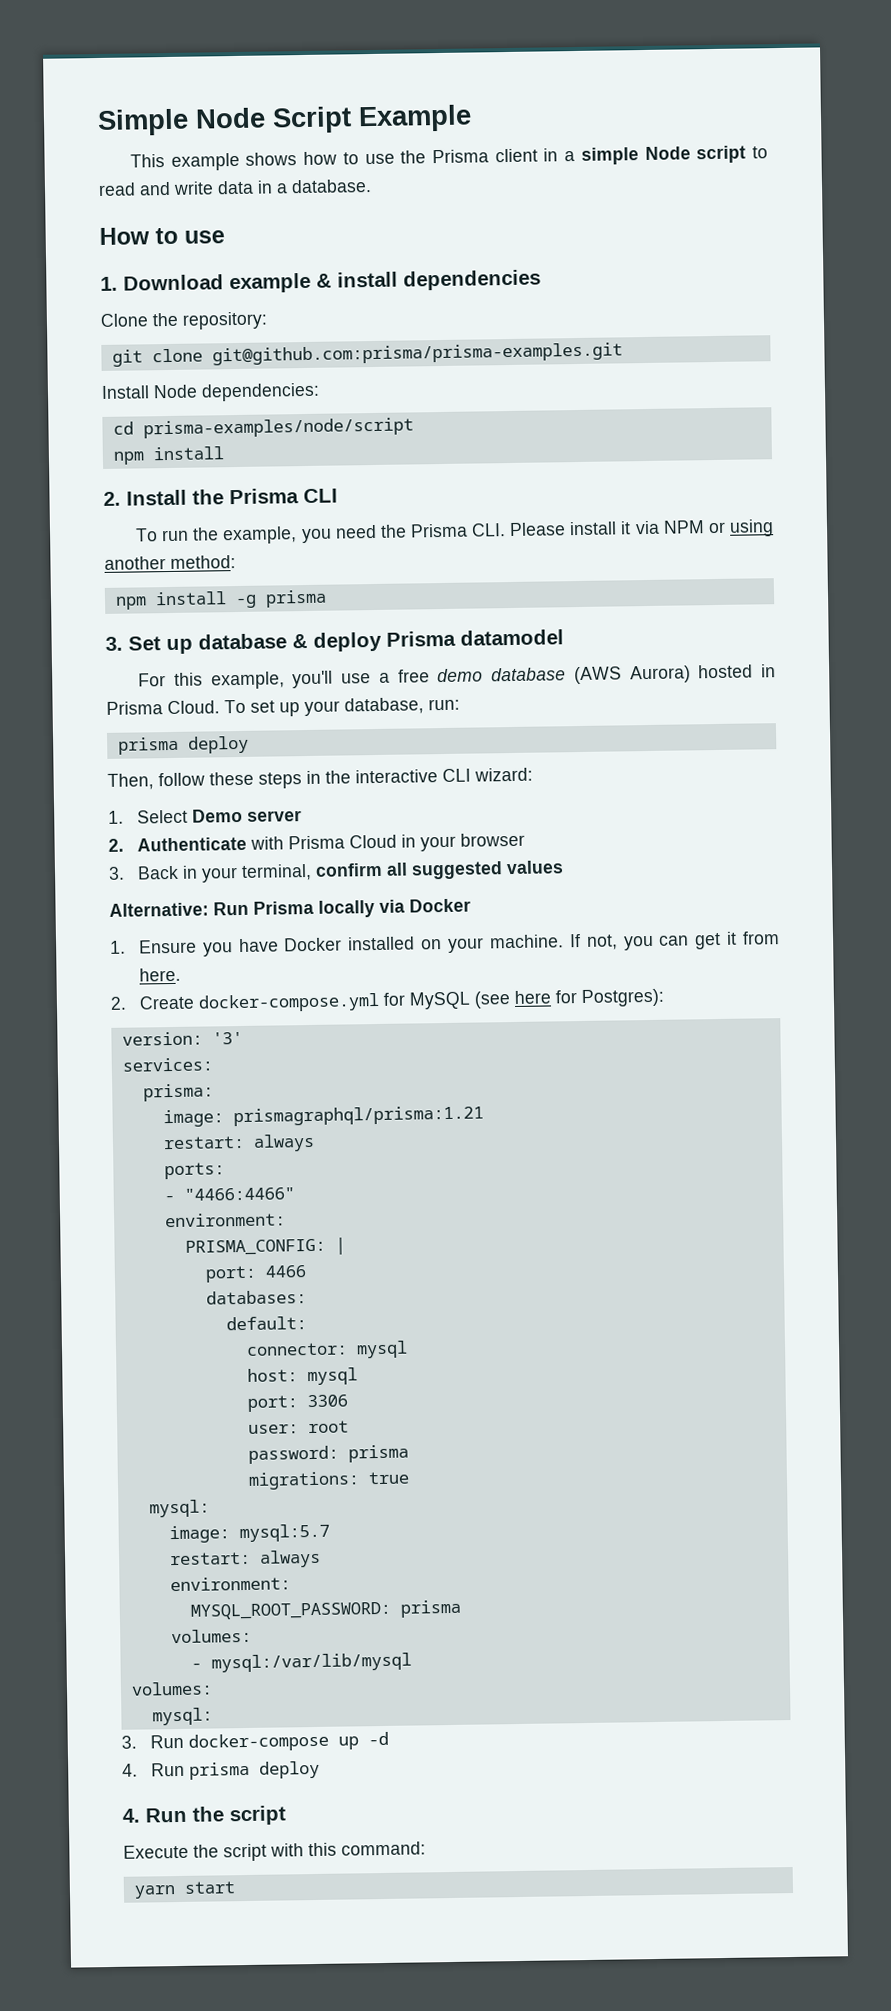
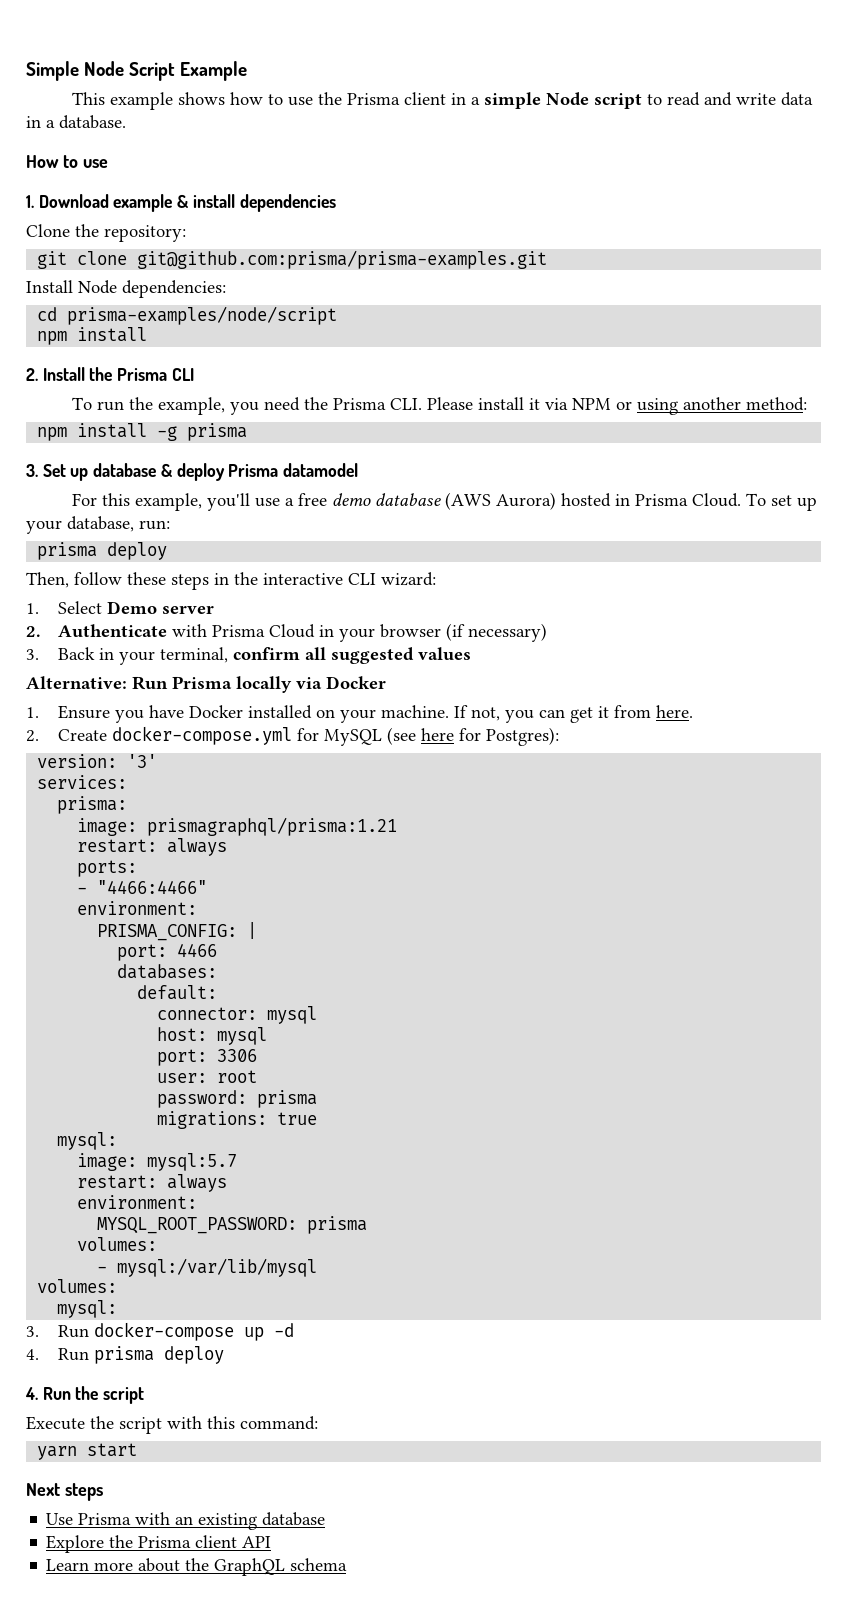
- 2. Authenticate with Prisma Cloud in your browser
+ 2. Authenticate with Prisma Cloud in your browser (if necessary)
+ Next steps
+ Use Prisma with an existing database
+ Explore the Prisma client API
+ Learn more about the GraphQL schema

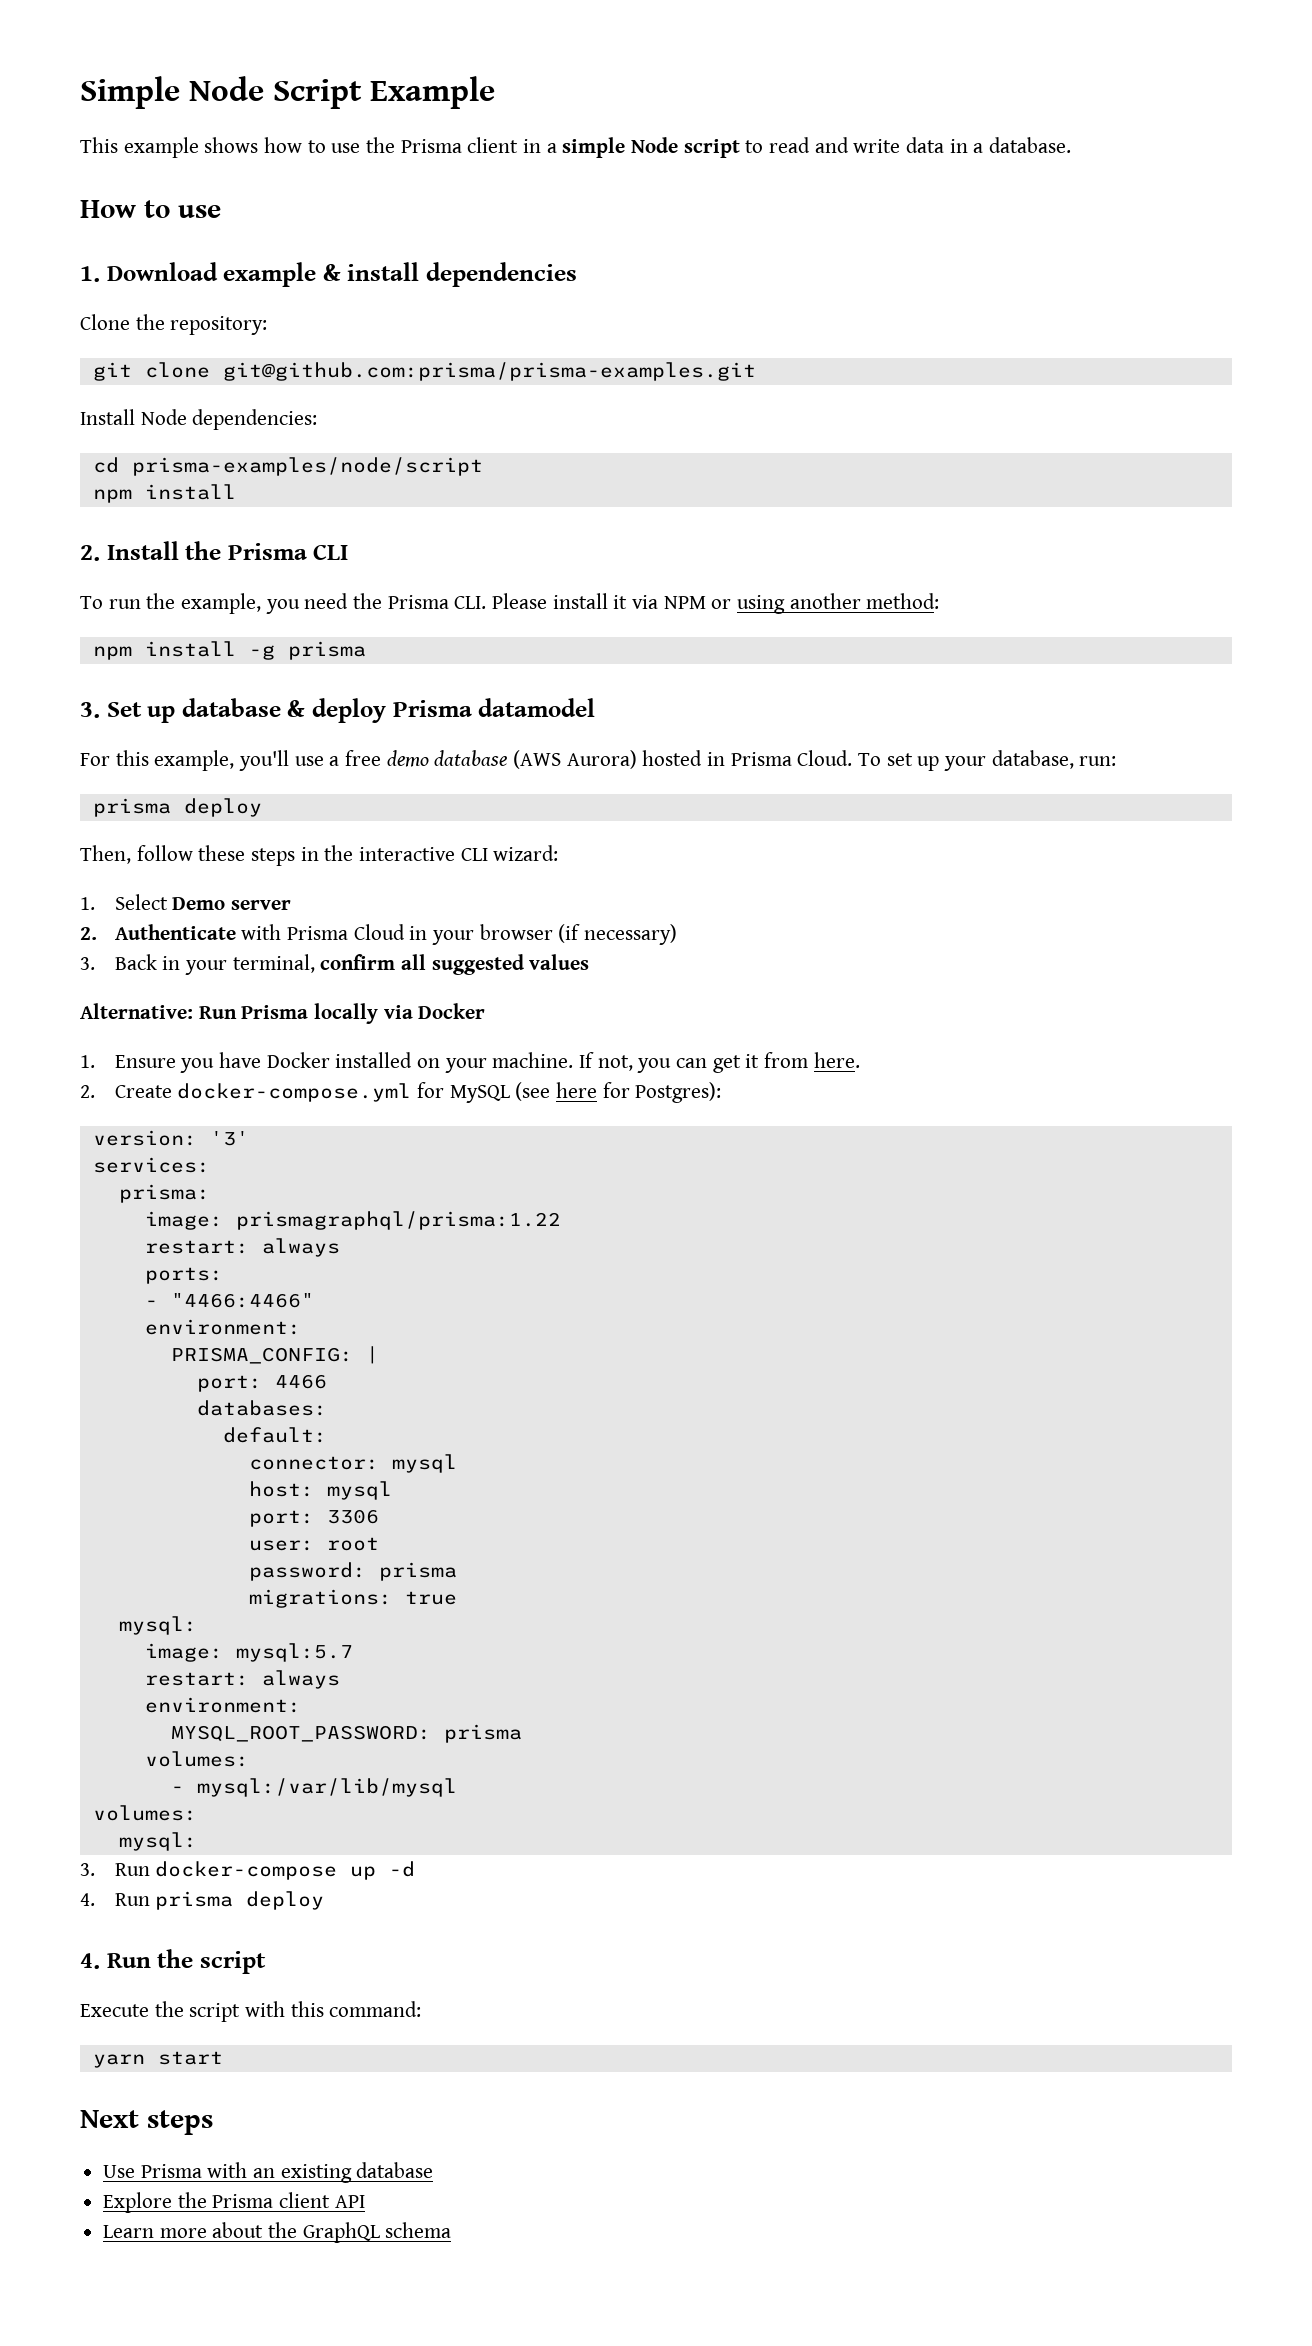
- image: prismagraphql/prisma:1.21
+ image: prismagraphql/prisma:1.22

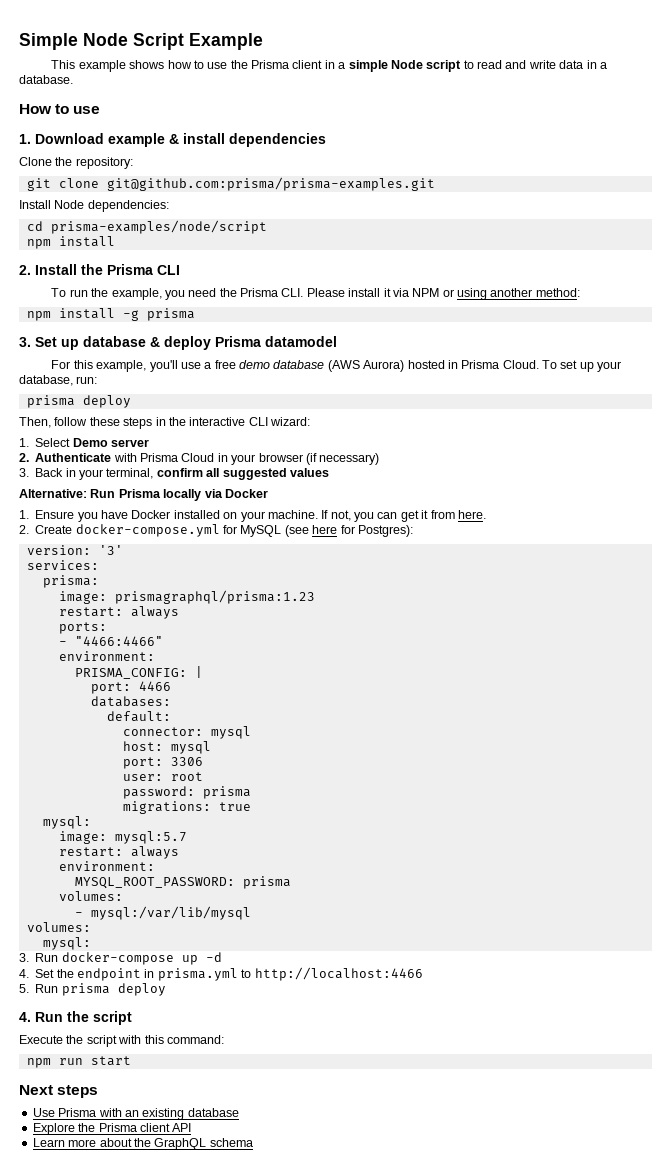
- image: prismagraphql/prisma:1.22
+ image: prismagraphql/prisma:1.23
- 4. Run prisma deploy
+ 4. Set the endpoint in prisma.yml to http://localhost:4466
+ 5. Run prisma deploy
- yarn start
+ npm run start

